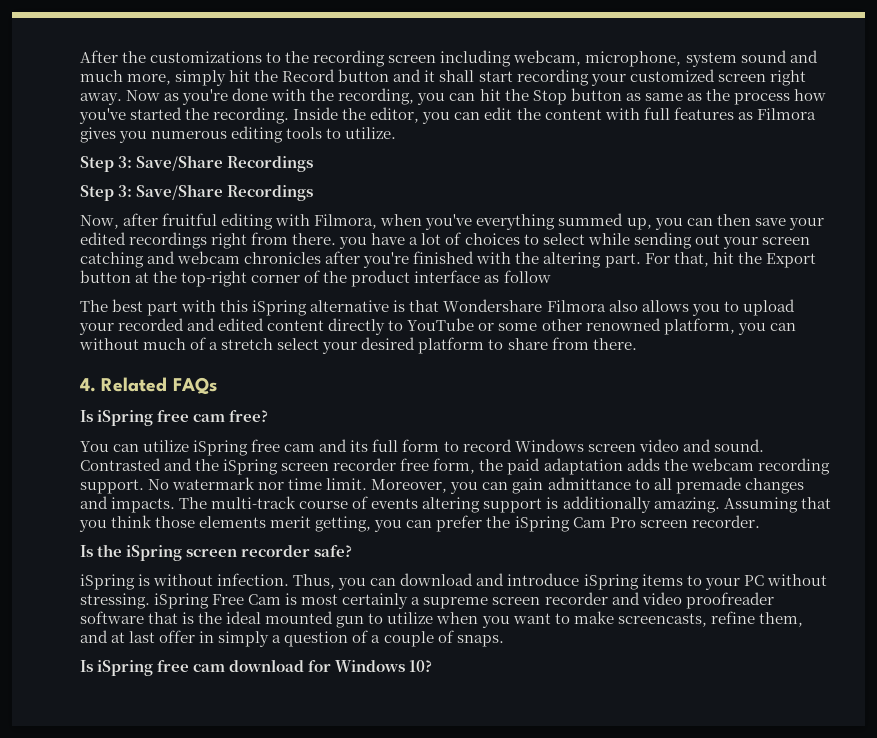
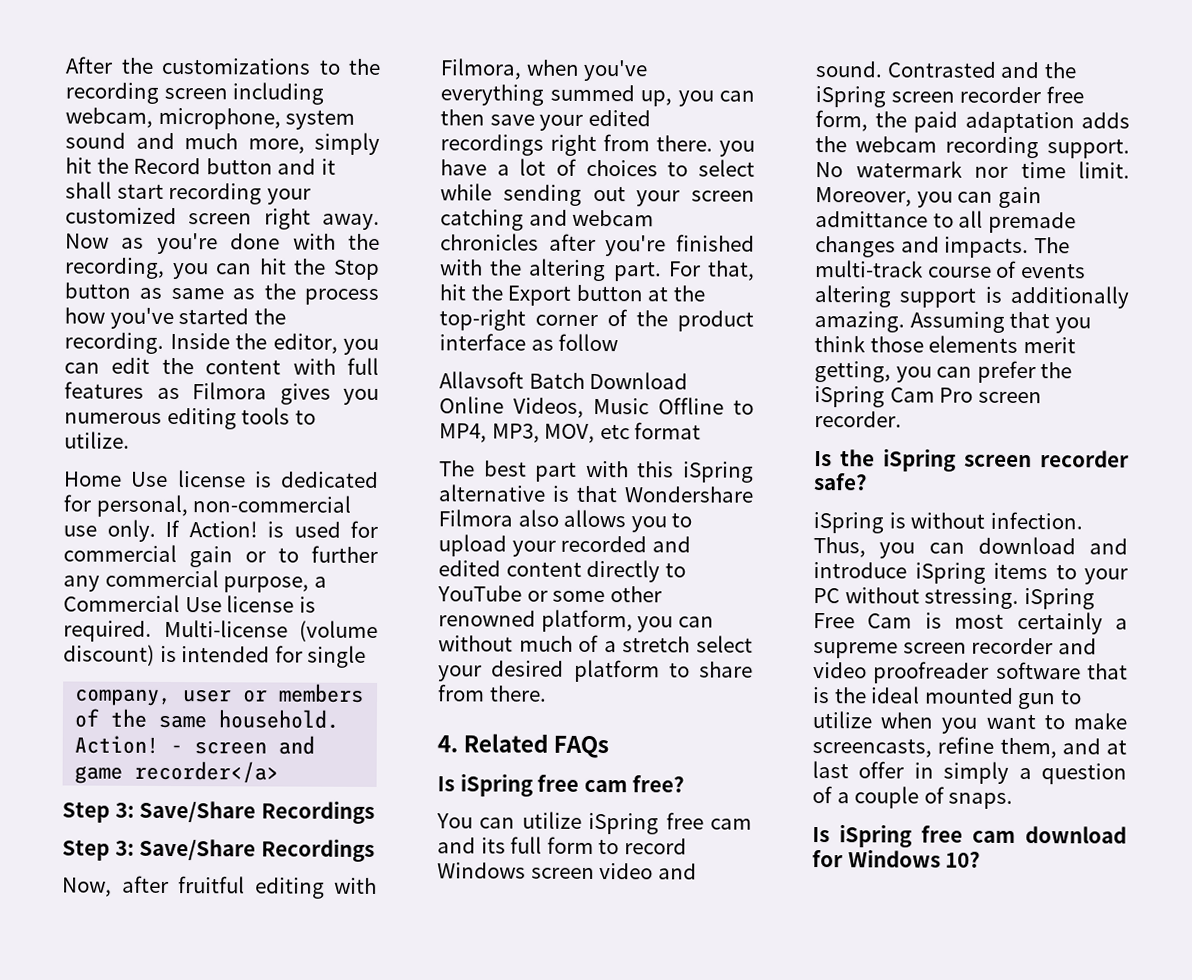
+ Home Use license is dedicated for personal, non-commercial use only. If Action! is used for commercial gain or to further any commercial purpose, a Commercial Use license is required. Multi-license (volume discount) is intended for single
+ company, user or members of the same household. Action! - screen and game recorder</a>
+ Allavsoft Batch Download Online Videos, Music Offline to MP4, MP3, MOV, etc format

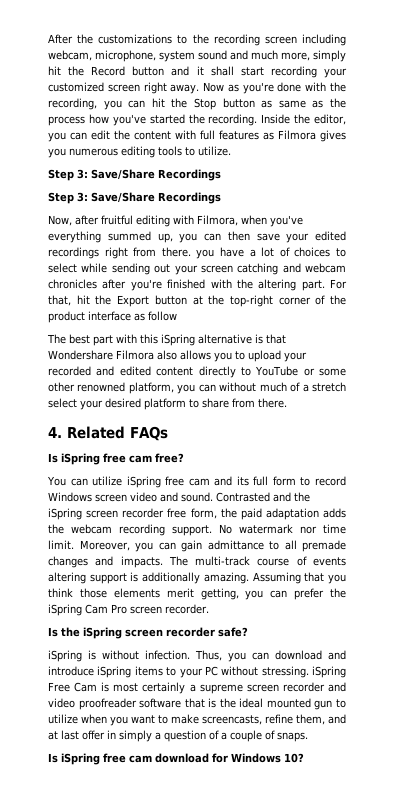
- Home Use license is dedicated for personal, non-commercial use only. If Action! is used for commercial gain or to further any commercial purpose, a Commercial Use license is required. Multi-license (volume discount) is intended for single
- company, user or members of the same household. Action! - screen and game recorder</a>
- Allavsoft Batch Download Online Videos, Music Offline to MP4, MP3, MOV, etc format

